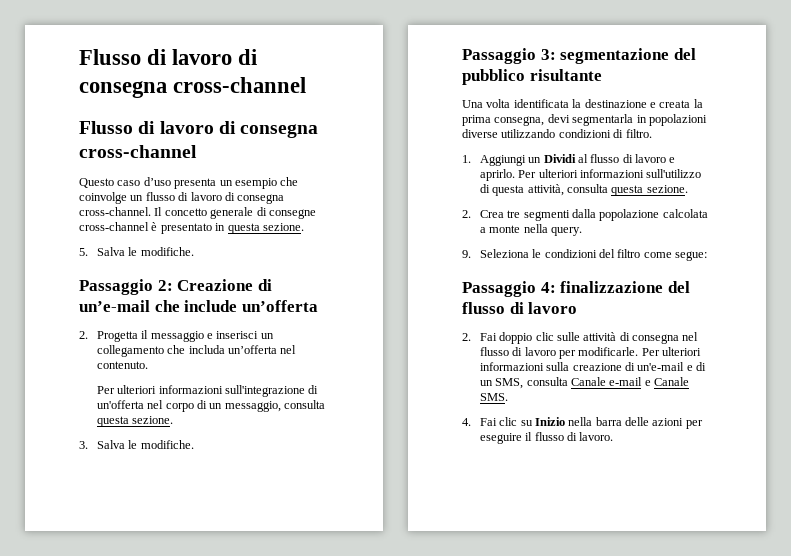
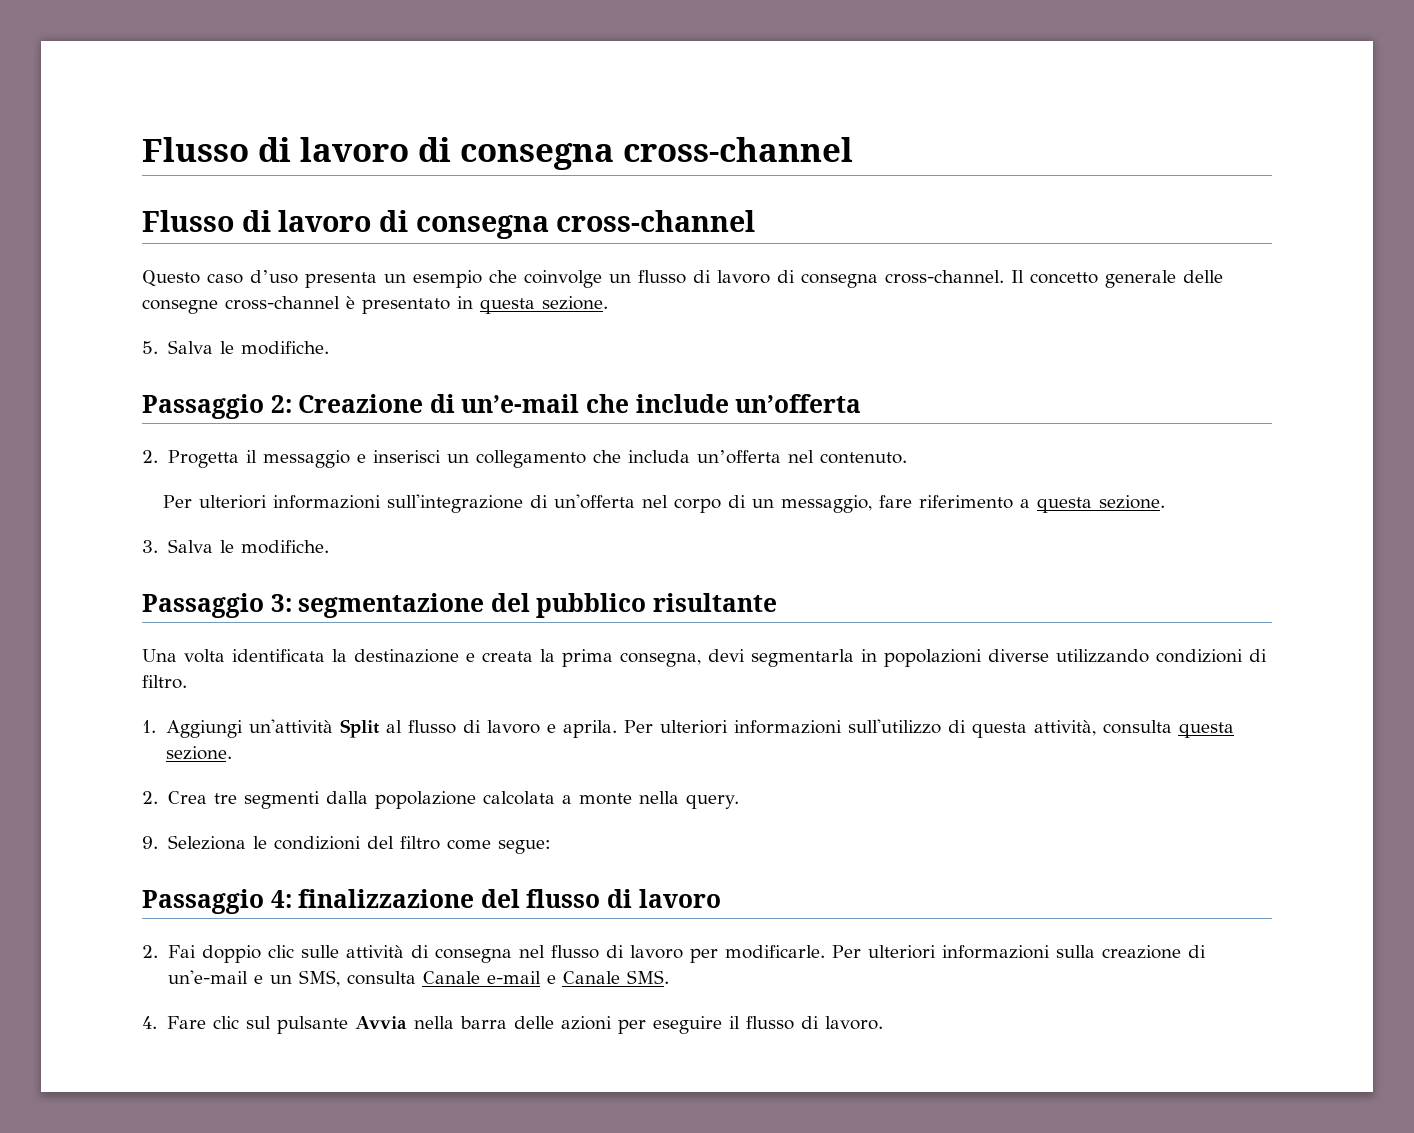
- Il concetto generale di consegne cross-channel è presentato in questa sezione.
+ Il concetto generale delle consegne cross-channel è presentato in questa sezione.
- Per ulteriori informazioni sull'integrazione di un'offerta nel corpo di un messaggio, consulta questa sezione.
+ Per ulteriori informazioni sull'integrazione di un'offerta nel corpo di un messaggio, fare riferimento a questa sezione.
- 1. Aggiungi un Dividi al flusso di lavoro e aprirlo.
+ 1. Aggiungi un'attività Split al flusso di lavoro e aprila.
- Per ulteriori informazioni sulla creazione di un'e-mail e di un SMS, consulta Canale e-mail e Canale SMS.
+ Per ulteriori informazioni sulla creazione di un'e-mail e un SMS, consulta Canale e-mail e Canale SMS.
- 4. Fai clic su Inizio nella barra delle azioni per eseguire il flusso di lavoro.
+ 4. Fare clic sul pulsante Avvia nella barra delle azioni per eseguire il flusso di lavoro.

